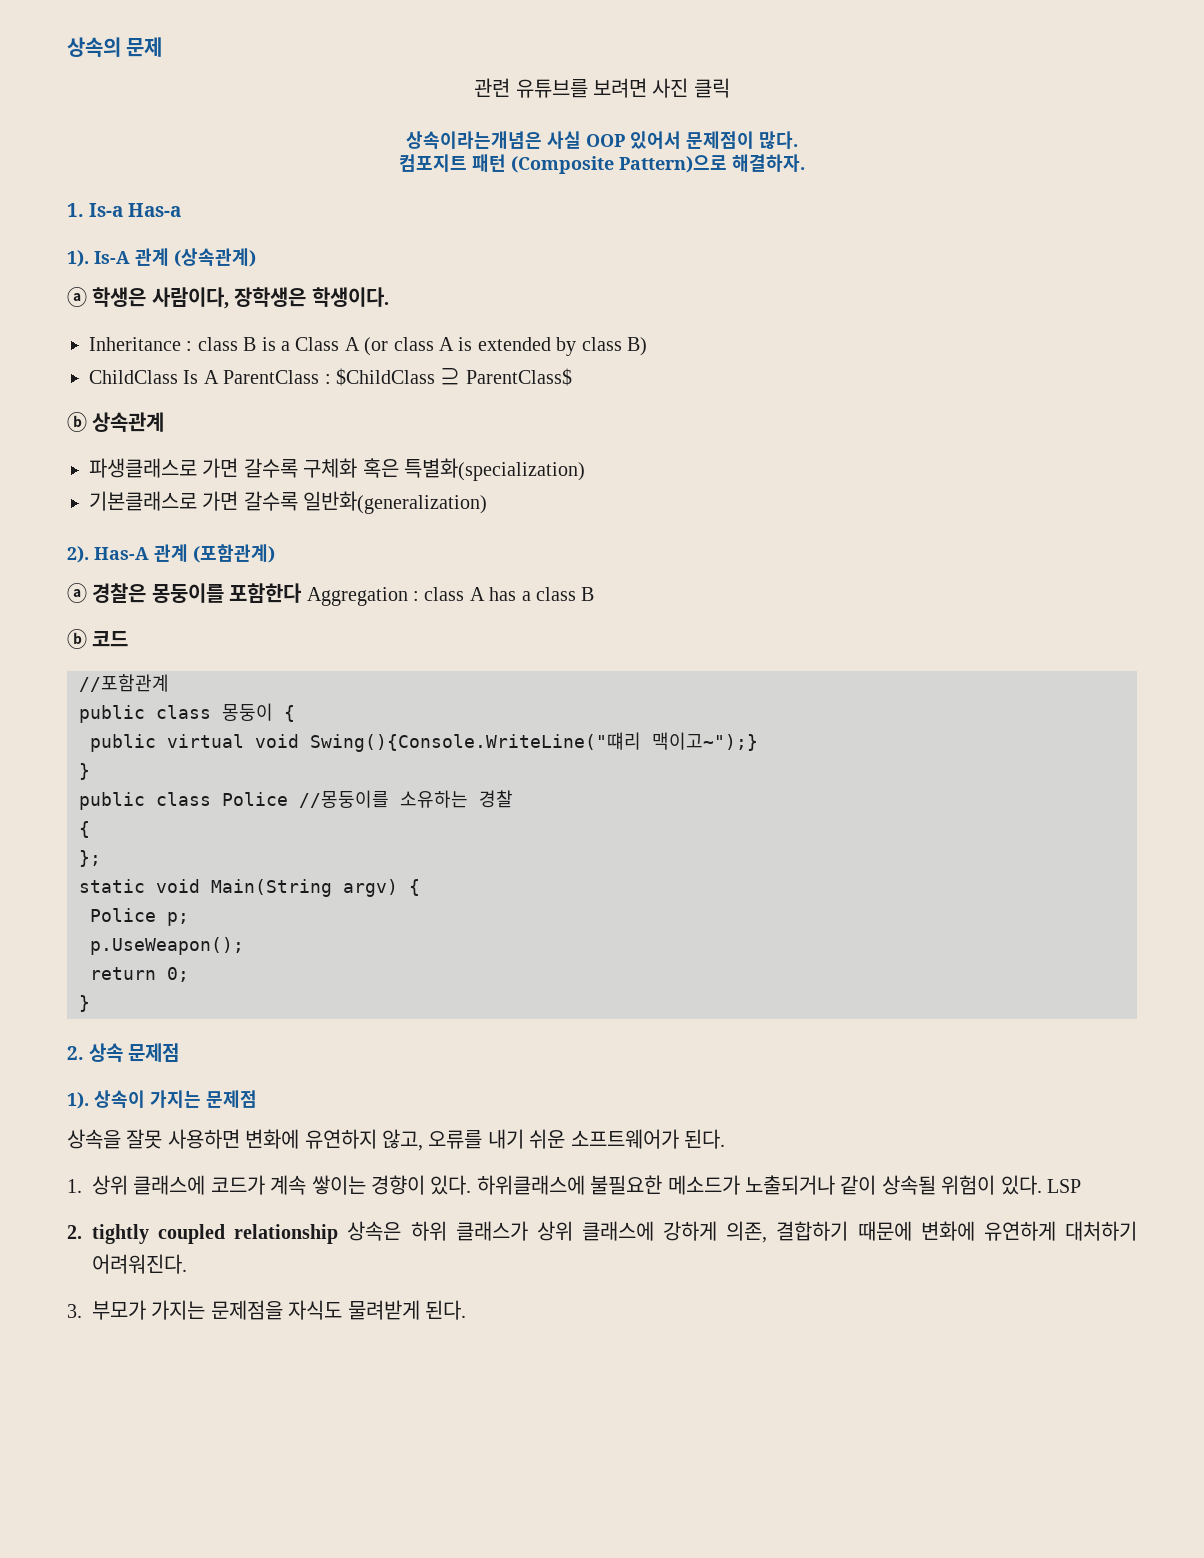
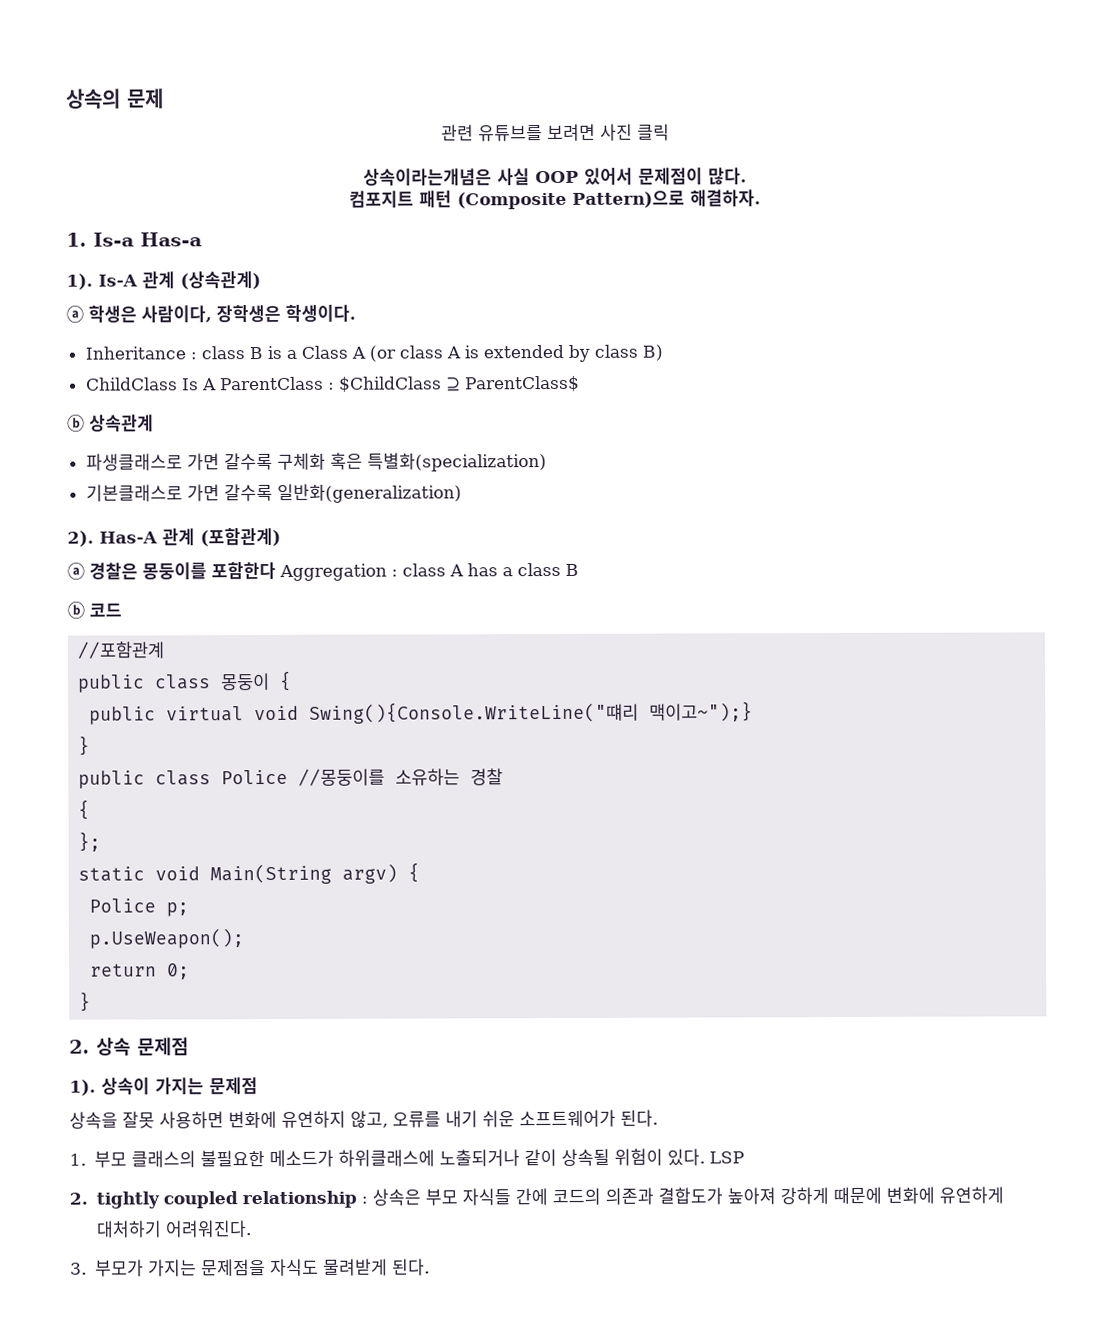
- 1. 상위 클래스에 코드가 계속 쌓이는 경향이 있다. 하위클래스에 불필요한 메소드가 노출되거나 같이 상속될 위험이 있다.
+ 1. 부모 클래스의 불필요한 메소드가 하위클래스에 노출되거나 같이 상속될 위험이 있다.
- 2. tightly coupled relationship 상속은 하위 클래스가 상위 클래스에 강하게 의존, 결합하기 때문에 변화에 유연하게 대처하기 어려워진다.
+ 2. tightly coupled relationship : 상속은 부모 자식들 간에 코드의 의존과 결합도가 높아져 강하게 때문에 변화에 유연하게 대처하기 어려워진다.

